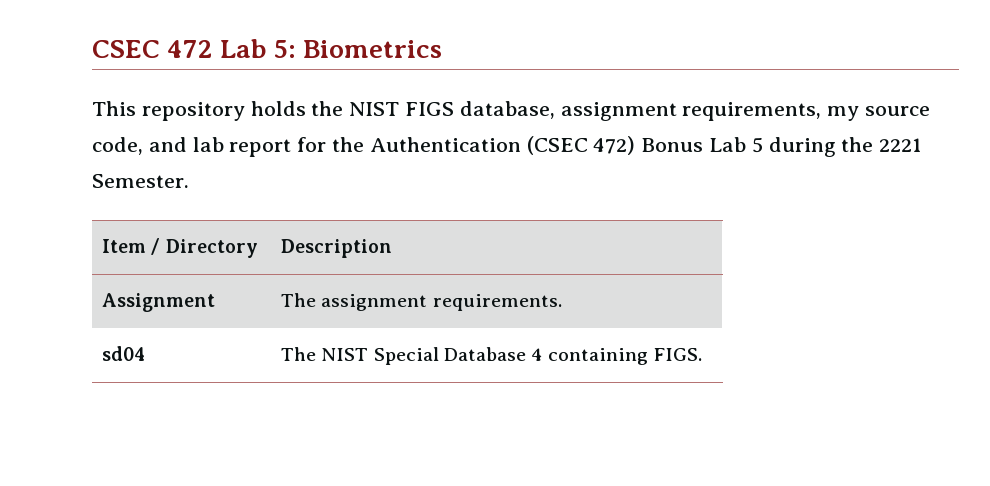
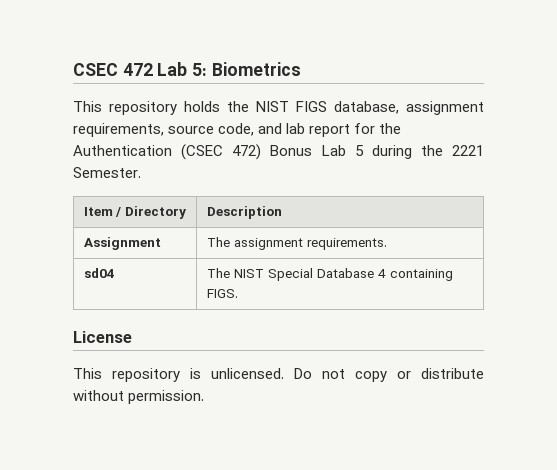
- This repository holds the NIST FIGS database, assignment requirements, my source code, and lab report for the Authentication (CSEC 472) Bonus Lab 5 during the 2221 Semester.
+ This repository holds the NIST FIGS database, assignment requirements, source code, and lab report for the Authentication (CSEC 472) Bonus Lab 5 during the 2221 Semester.
+ License
+ This repository is unlicensed. Do not copy or distribute without permission.

